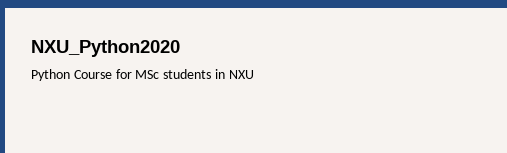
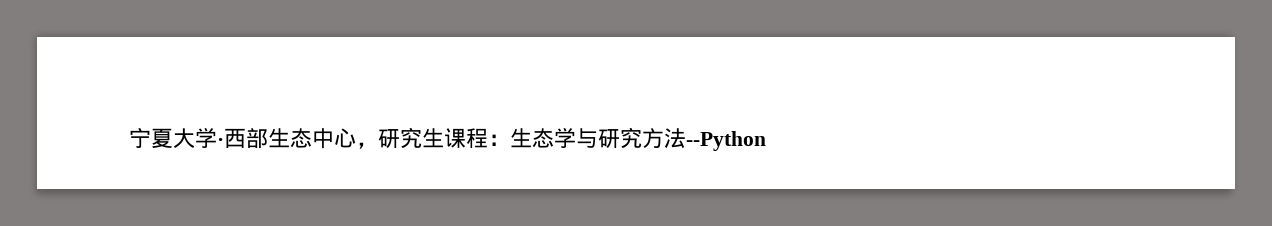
- NXU_Python2020
- Python Course for MSc students in NXU
+ 宁夏大学·西部生态中心，研究生课程：生态学与研究方法--Python

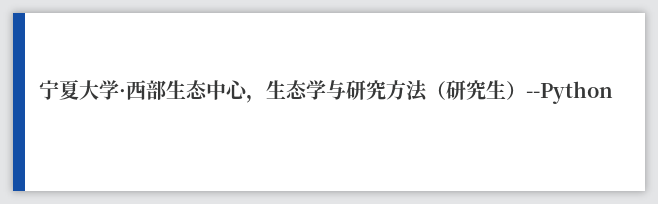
- 宁夏大学·西部生态中心，研究生课程：生态学与研究方法--Python
+ 宁夏大学·西部生态中心，生态学与研究方法（研究生）--Python

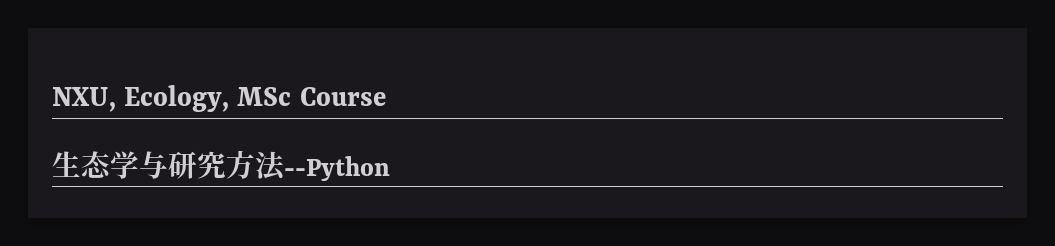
- 宁夏大学·西部生态中心，生态学与研究方法（研究生）--Python
+ NXU, Ecology, MSc Course
+ 生态学与研究方法--Python

